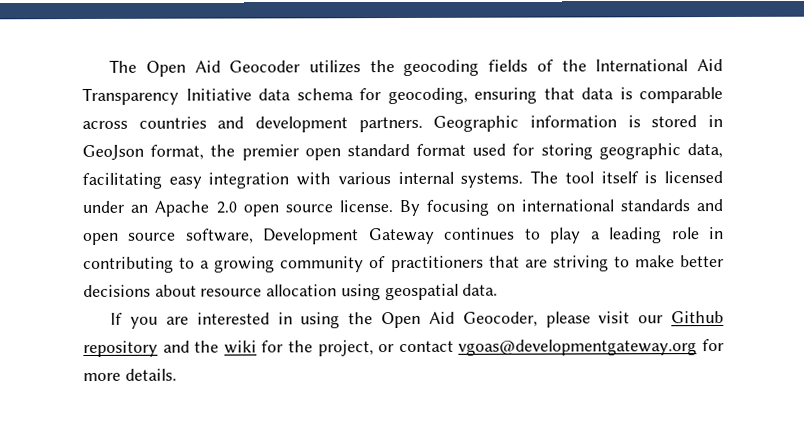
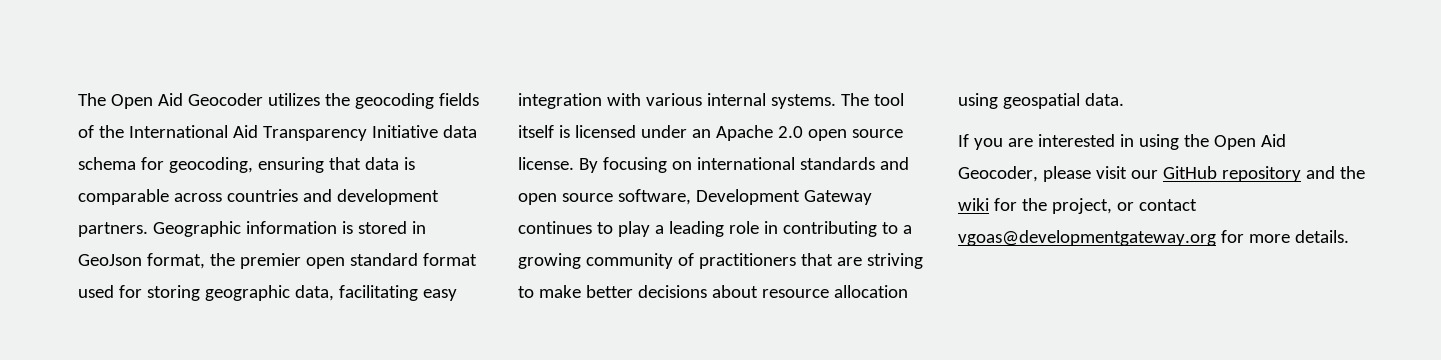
- If you are interested in using the Open Aid Geocoder, please visit our Github repository and the wiki for the project, or contact vgoas@developmentgateway.org for more details.
+ If you are interested in using the Open Aid Geocoder, please visit our GitHub repository and the wiki for the project, or contact vgoas@developmentgateway.org for more details.

